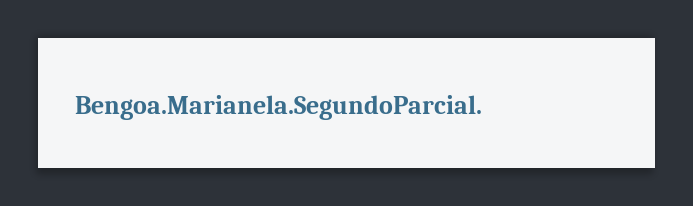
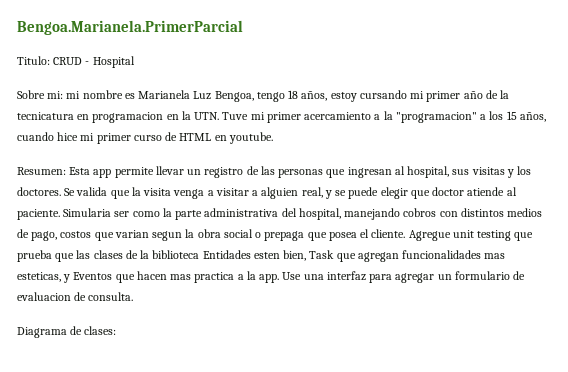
- Bengoa.Marianela.SegundoParcial.
+ Bengoa.Marianela.PrimerParcial
+ Titulo: CRUD - Hospital
+ Sobre mi: mi nombre es Marianela Luz Bengoa, tengo 18 años, estoy cursando mi primer año de la tecnicatura en programacion en la UTN. Tuve mi primer acercamiento a la "programacion" a los 15 años, cuando hice mi primer curso de HTML en youtube.
+ Resumen: Esta app permite llevar un registro de las personas que ingresan al hospital, sus visitas y los doctores. Se valida que la visita venga a visitar a alguien real, y se puede elegir que doctor atiende al paciente. Simularia ser como la parte administrativa del hospital, manejando cobros con distintos medios de pago, costos que varian segun la obra social o prepaga que posea el cliente. Agregue unit testing que prueba que las clases de la biblioteca Entidades esten bien, Task que agregan funcionalidades mas esteticas, y Eventos que hacen mas practica a la app. Use una interfaz para agregar un formulario de evaluacion de consulta.
+ Diagrama de clases:

